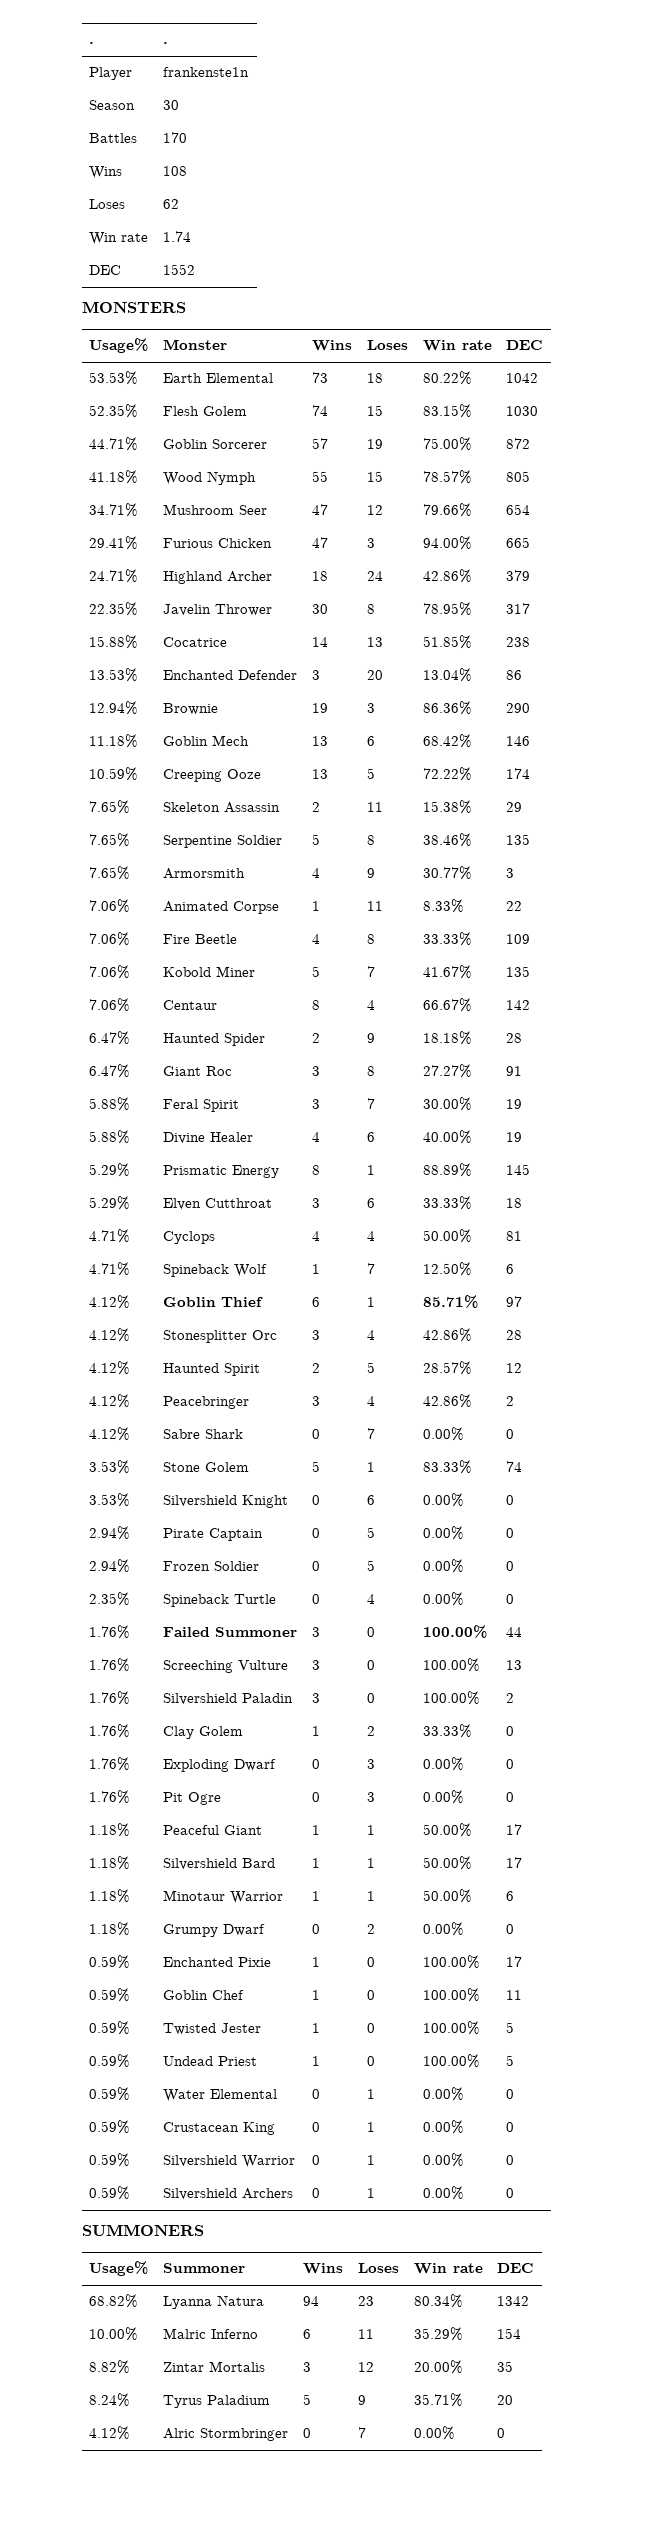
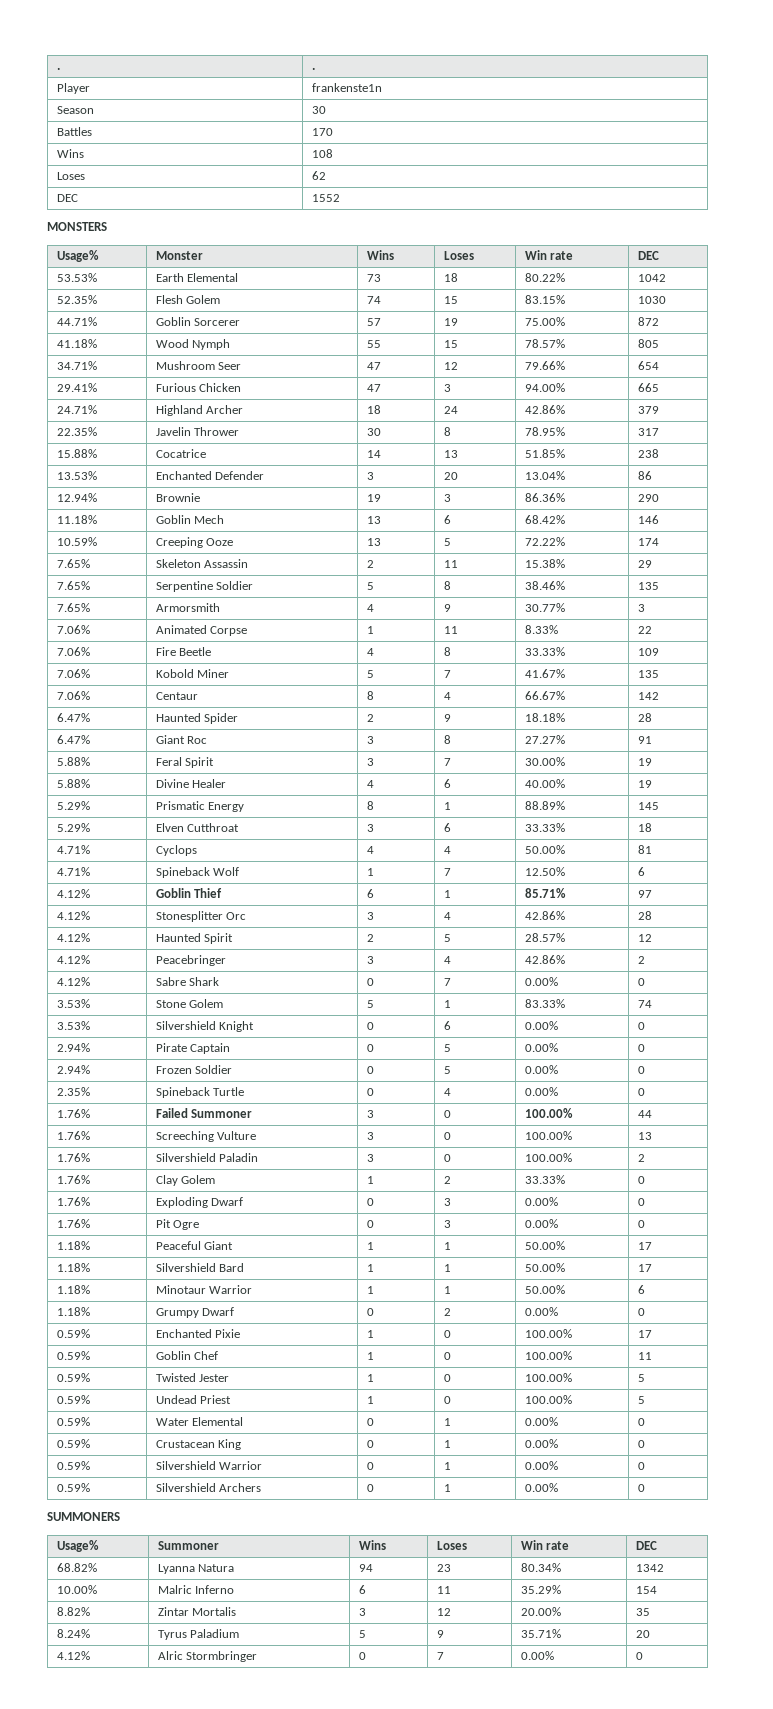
- Win rate | 1.74

